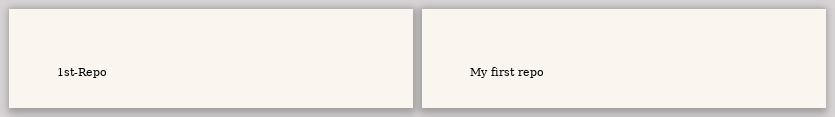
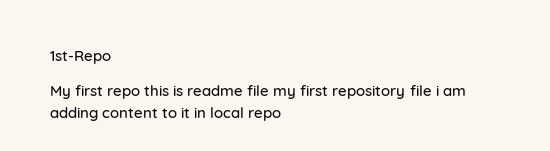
- My first repo
+ My first repo this is readme file my first repository file i am adding content to it in local repo

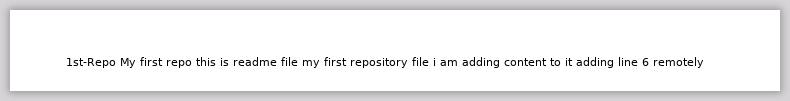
- 1st-Repo
- My first repo this is readme file my first repository file i am adding content to it in local repo
+ 1st-Repo My first repo this is readme file my first repository file i am adding content to it adding line 6 remotely

